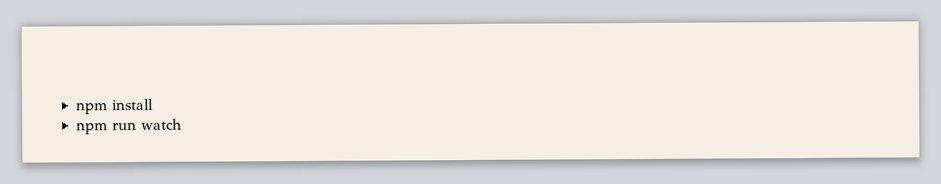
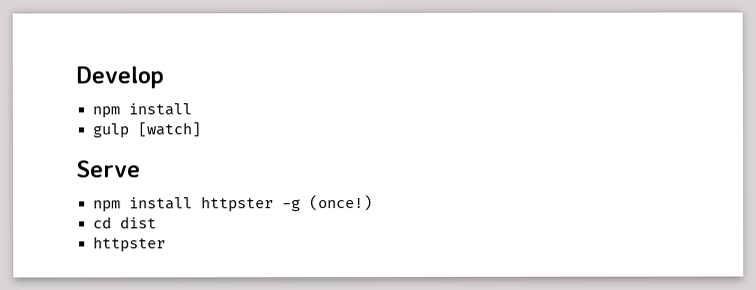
+ Develop
- npm run watch
+ gulp [watch]
+ Serve
+ npm install httpster -g (once!)
+ cd dist
+ httpster

